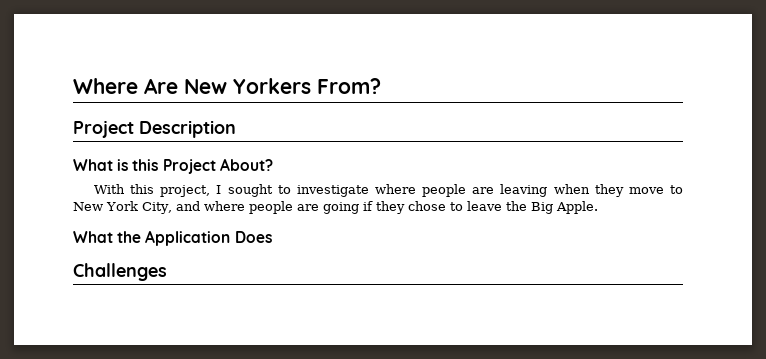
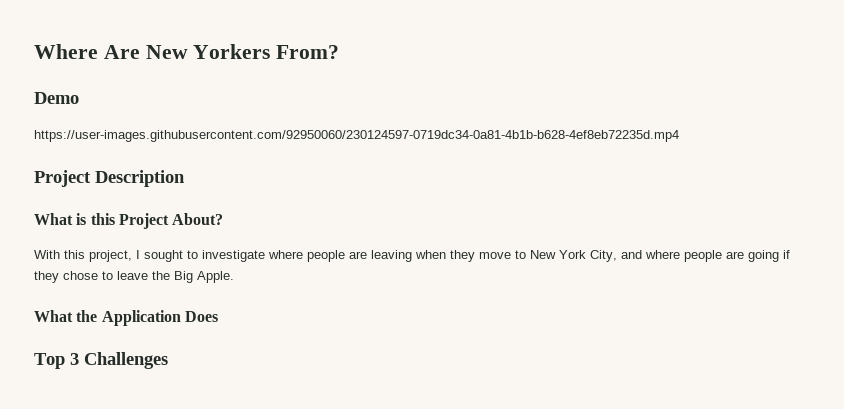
+ Demo
+ https://user-images.githubusercontent.com/92950060/230124597-0719dc34-0a81-4b1b-b628-4ef8eb72235d.mp4
- Challenges
+ Top 3 Challenges

